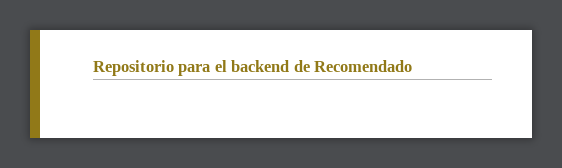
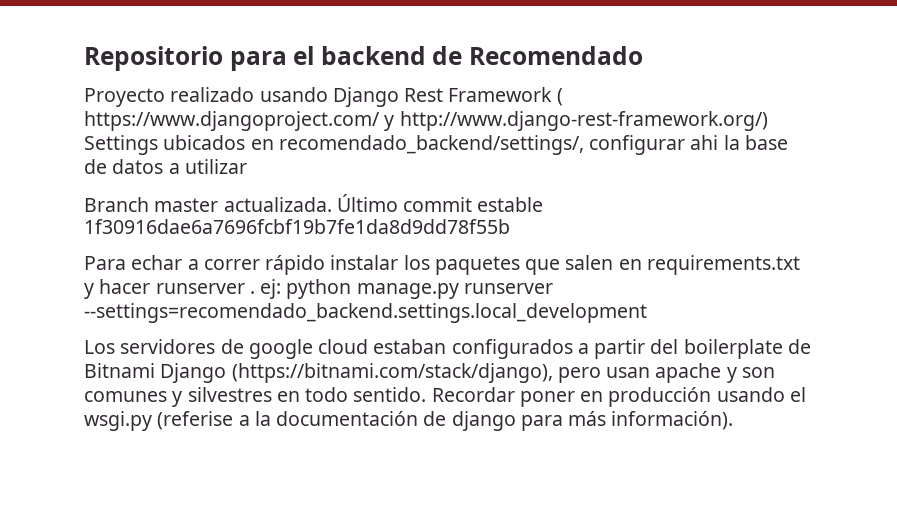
+ Proyecto realizado usando Django Rest Framework ( https://www.djangoproject.com/ y http://www.django-rest-framework.org/) Settings ubicados en recomendado_backend/settings/, configurar ahi la base de datos a utilizar
+ Branch master actualizada. Último commit estable 1f30916dae6a7696fcbf19b7fe1da8d9dd78f55b
+ Para echar a correr rápido instalar los paquetes que salen en requirements.txt y hacer runserver . ej: python manage.py runserver --settings=recomendado_backend.settings.local_development
+ Los servidores de google cloud estaban configurados a partir del boilerplate de Bitnami Django (https://bitnami.com/stack/django), pero usan apache y son comunes y silvestres en todo sentido. Recordar poner en producción usando el wsgi.py (referise a la documentación de django para más información).

